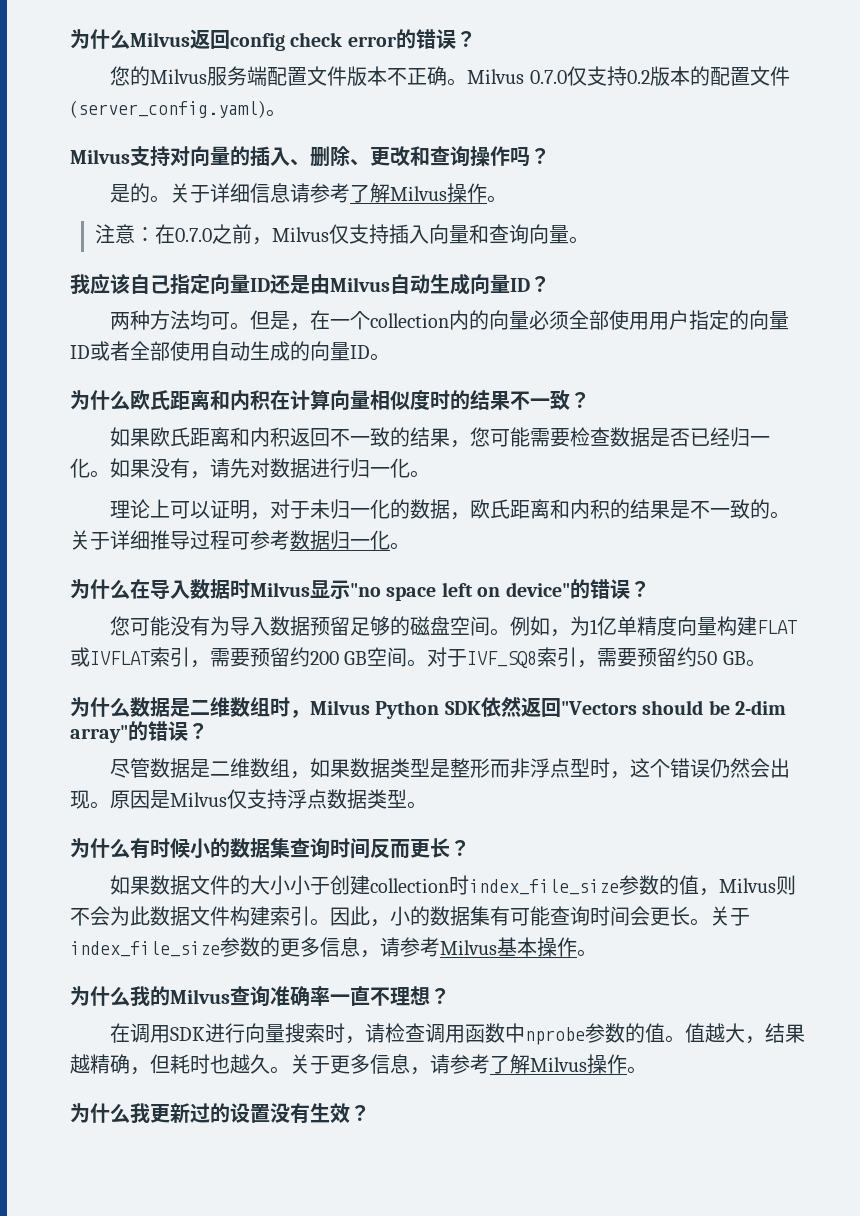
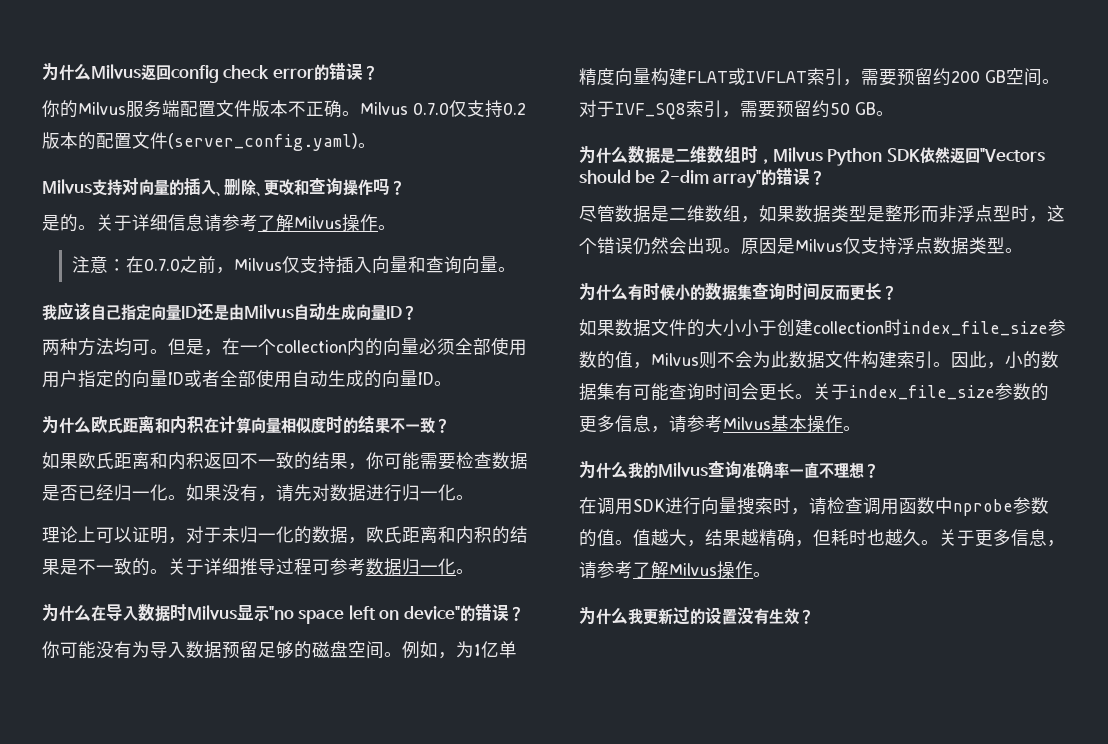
- 您的Milvus服务端配置文件版本不正确。
+ 你的Milvus服务端配置文件版本不正确。
- 如果欧氏距离和内积返回不一致的结果，您可能需要检查数据是否已经归一化。
+ 如果欧氏距离和内积返回不一致的结果，你可能需要检查数据是否已经归一化。
- 您可能没有为导入数据预留足够的磁盘空间。
+ 你可能没有为导入数据预留足够的磁盘空间。

